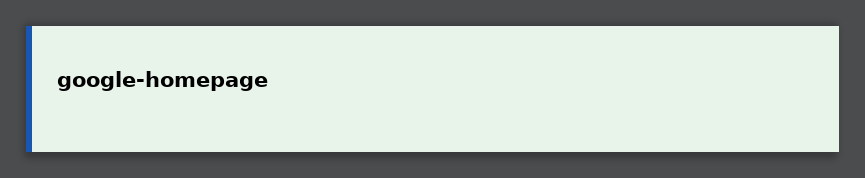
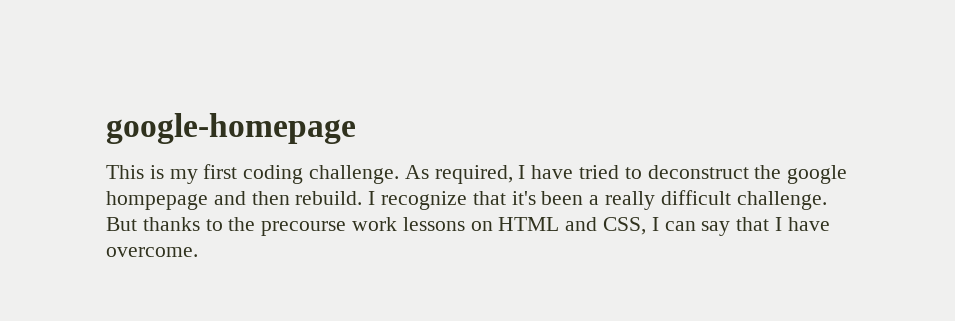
+ This is my first coding challenge. As required, I have tried to deconstruct the google hompepage and then rebuild. I recognize that it's been a really difficult challenge. But thanks to the precourse work lessons on HTML and CSS, I can say that I have overcome.

